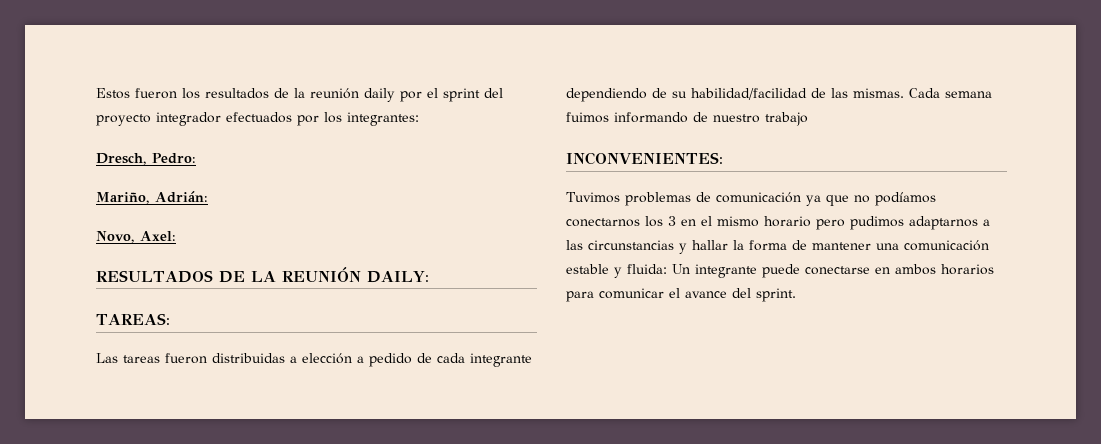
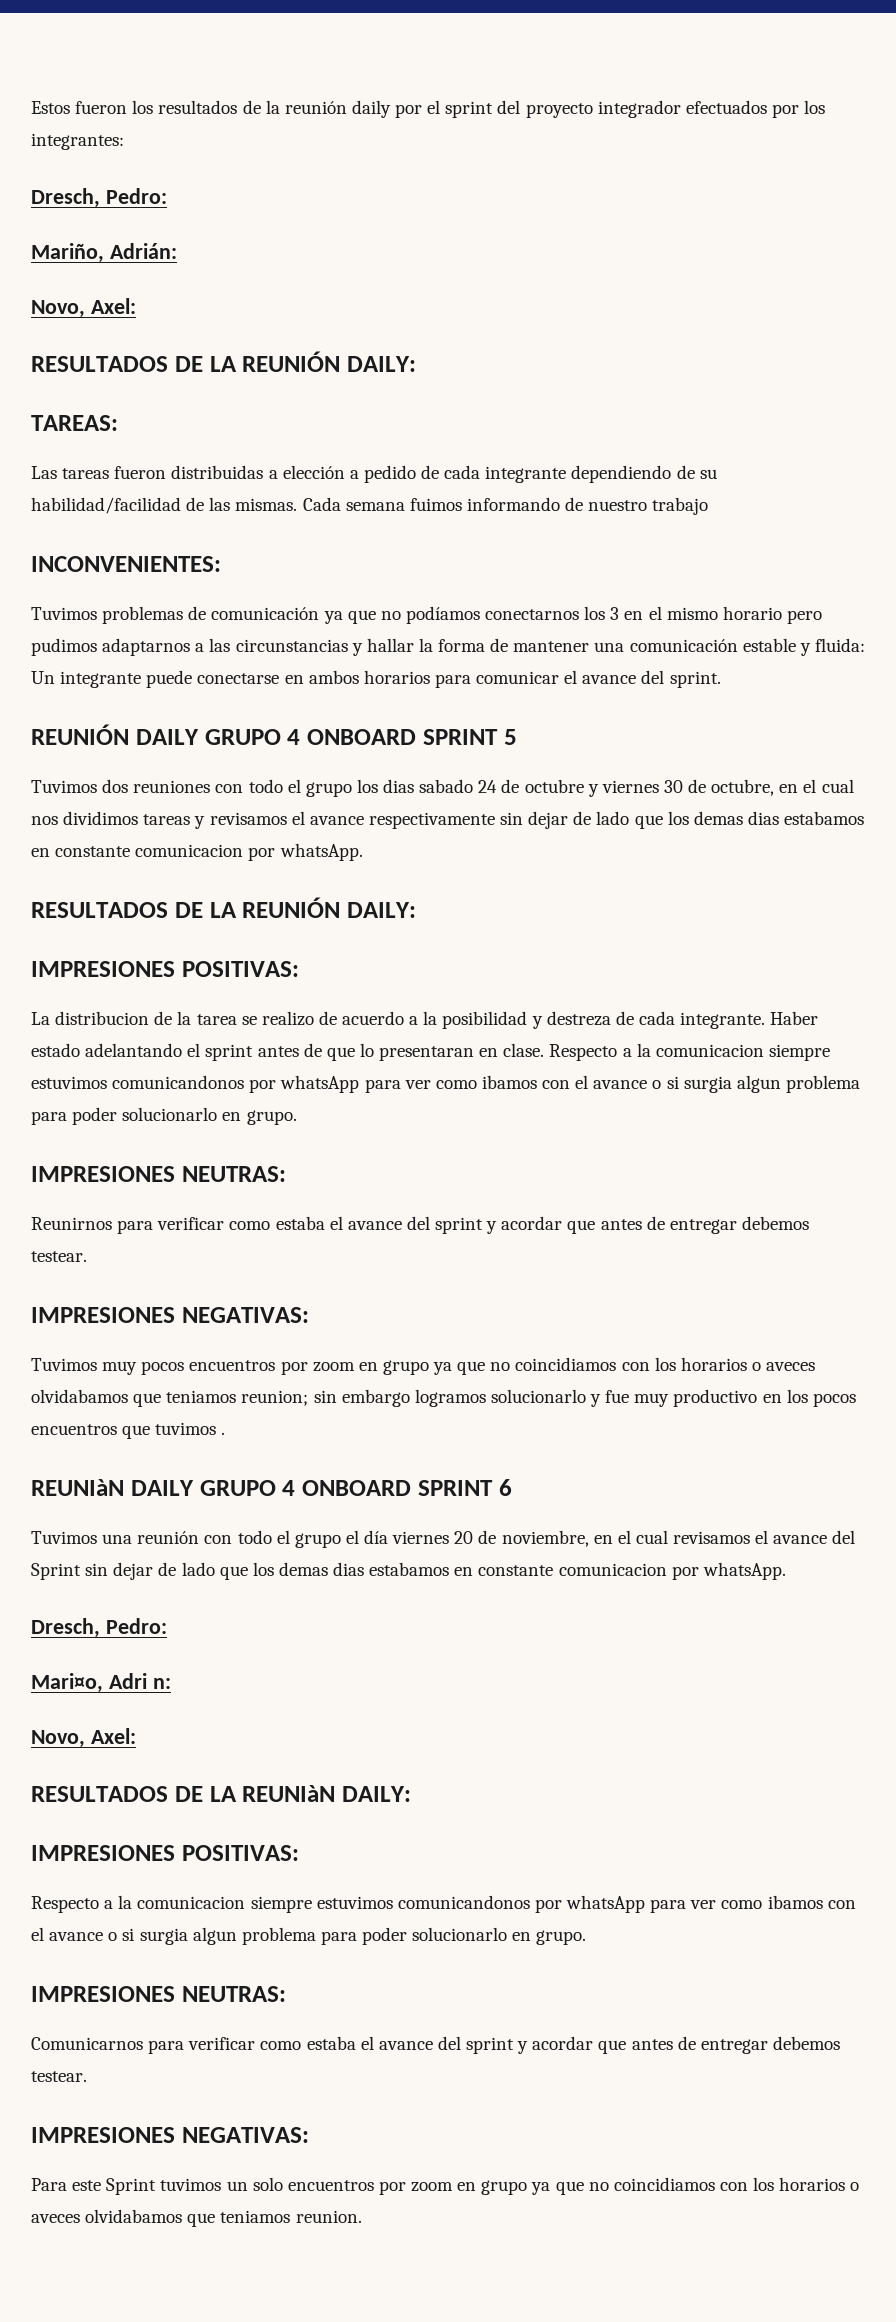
+ REUNIÓN DAILY GRUPO 4 ONBOARD SPRINT 5
+ Tuvimos dos reuniones con todo el grupo los dias sabado 24 de octubre y viernes 30 de octubre, en el cual nos dividimos tareas y revisamos el avance respectivamente sin dejar de lado que los demas dias estabamos en constante comunicacion por whatsApp.
+ RESULTADOS DE LA REUNIÓN DAILY:
+ IMPRESIONES POSITIVAS:
+ La distribucion de la tarea se realizo de acuerdo a la posibilidad y destreza de cada integrante. Haber estado adelantando el sprint antes de que lo presentaran en clase. Respecto a la comunicacion siempre estuvimos comunicandonos por whatsApp para ver como ibamos con el avance o si surgia algun problema para poder solucionarlo en grupo.
+ IMPRESIONES NEUTRAS:
+ Reunirnos para verificar como estaba el avance del sprint y acordar que antes de entregar debemos testear.
+ IMPRESIONES NEGATIVAS:
+ Tuvimos muy pocos encuentros por zoom en grupo ya que no coincidiamos con los horarios o aveces olvidabamos que teniamos reunion; sin embargo logramos solucionarlo y fue muy productivo en los pocos encuentros que tuvimos .
+ REUNIàN DAILY GRUPO 4 ONBOARD SPRINT 6
+ Tuvimos una reunión con todo el grupo el día viernes 20 de noviembre, en el cual revisamos el avance del Sprint sin dejar de lado que los demas dias estabamos en constante comunicacion por whatsApp.
+ Dresch, Pedro:
+ Mari¤o, Adri n:
+ Novo, Axel:
+ RESULTADOS DE LA REUNIàN DAILY:
+ IMPRESIONES POSITIVAS:
+ Respecto a la comunicacion siempre estuvimos comunicandonos por whatsApp para ver como ibamos con el avance o si surgia algun problema para poder solucionarlo en grupo.
+ IMPRESIONES NEUTRAS:
+ Comunicarnos para verificar como estaba el avance del sprint y acordar que antes de entregar debemos testear.
+ IMPRESIONES NEGATIVAS:
+ Para este Sprint tuvimos un solo encuentros por zoom en grupo ya que no coincidiamos con los horarios o aveces olvidabamos que teniamos reunion.

